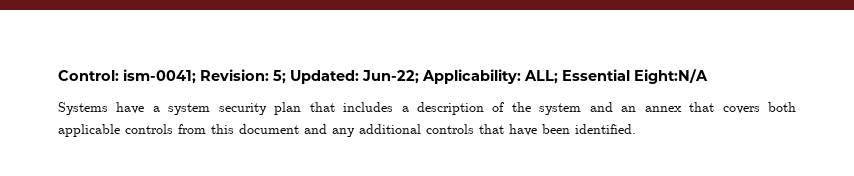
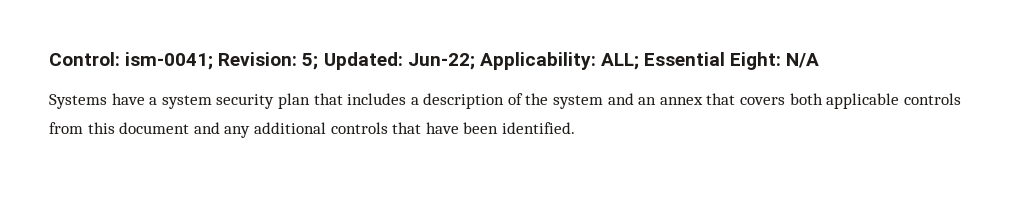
- Control: ism-0041; Revision: 5; Updated: Jun-22; Applicability: ALL; Essential Eight:N/A
+ Control: ism-0041; Revision: 5; Updated: Jun-22; Applicability: ALL; Essential Eight: N/A

